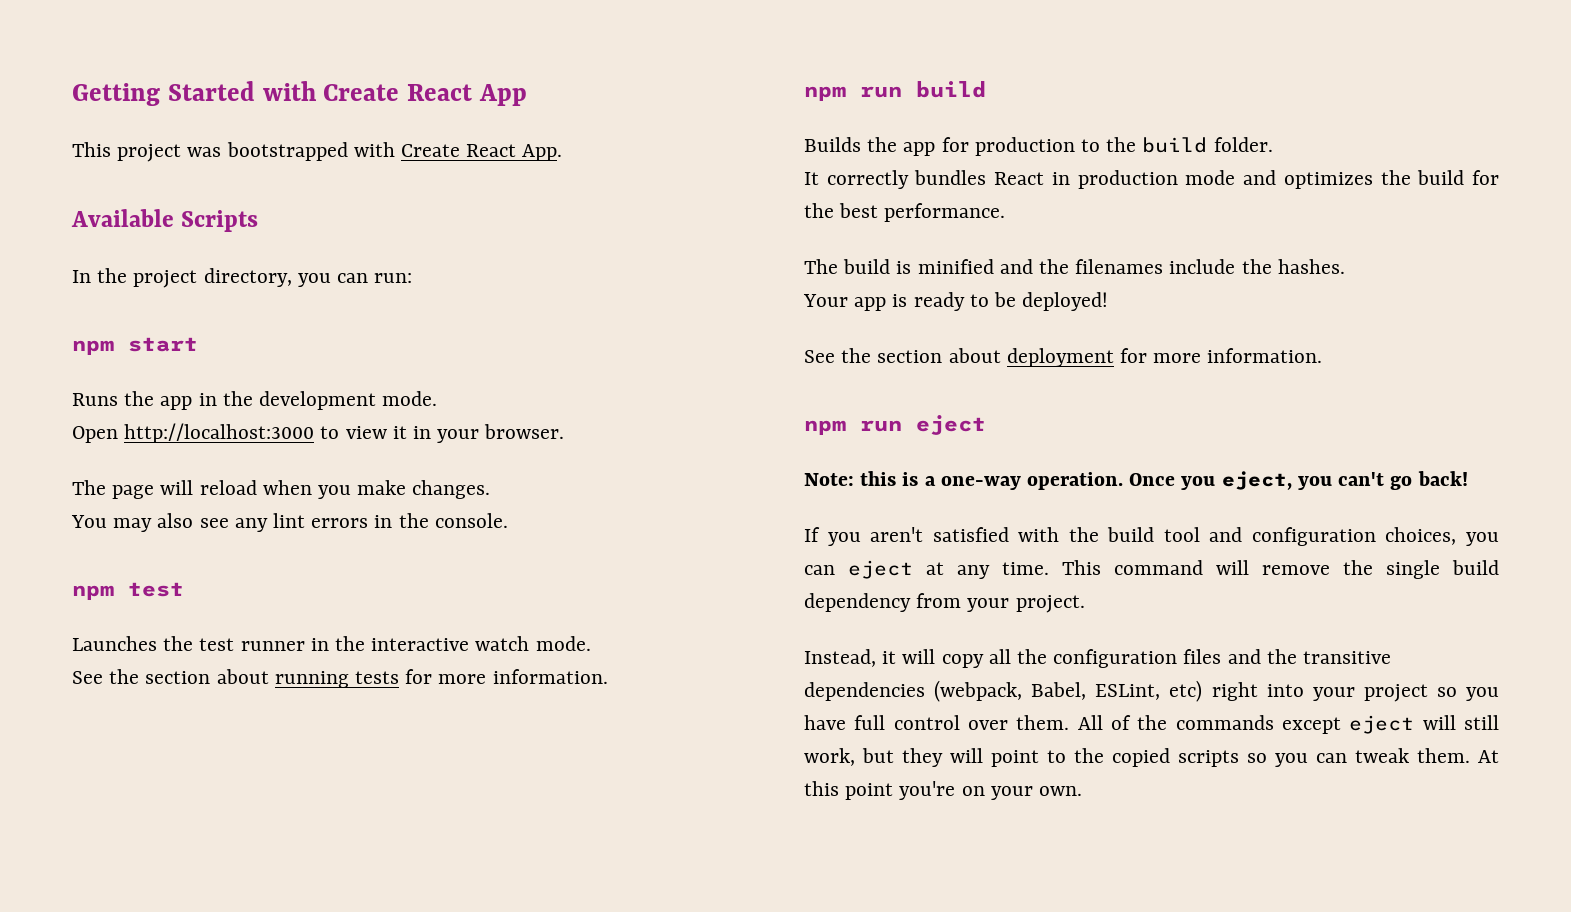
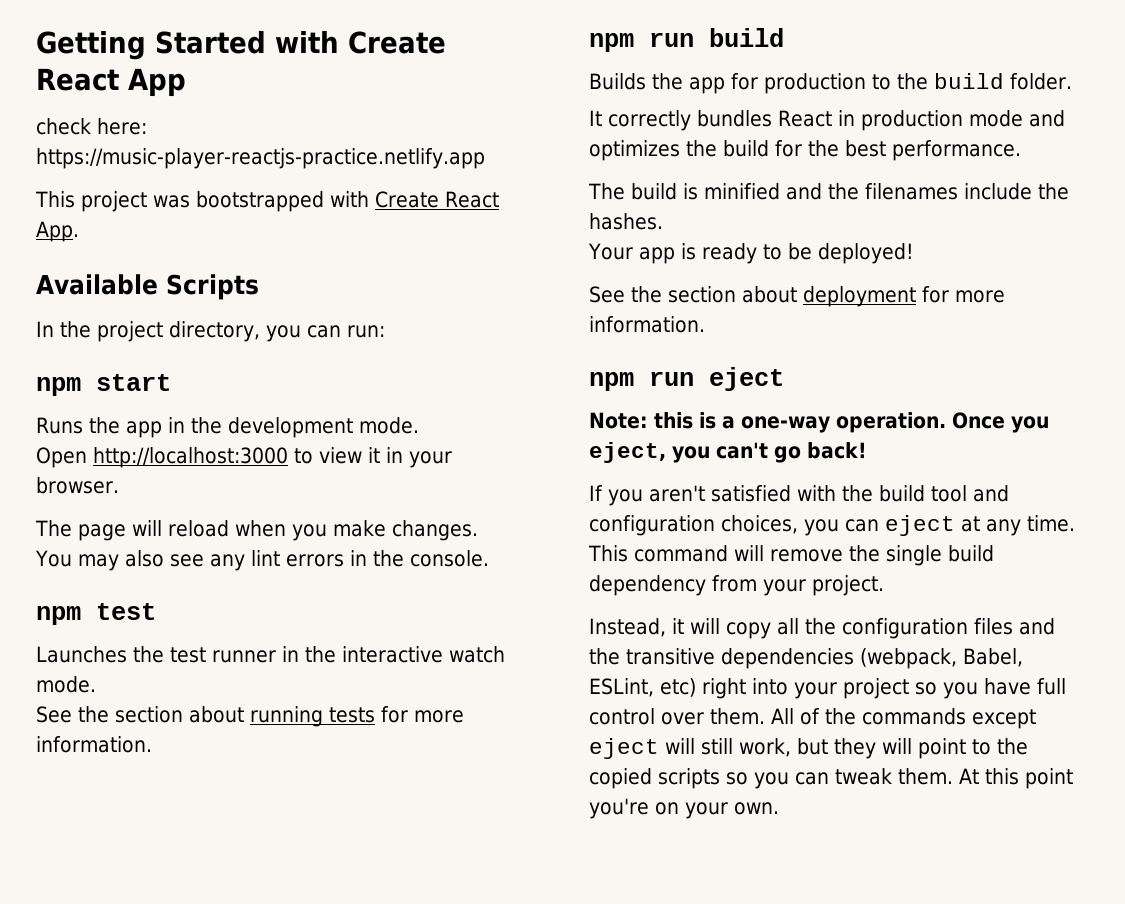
+ check here: https://music-player-reactjs-practice.netlify.app

